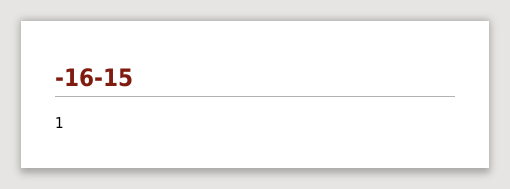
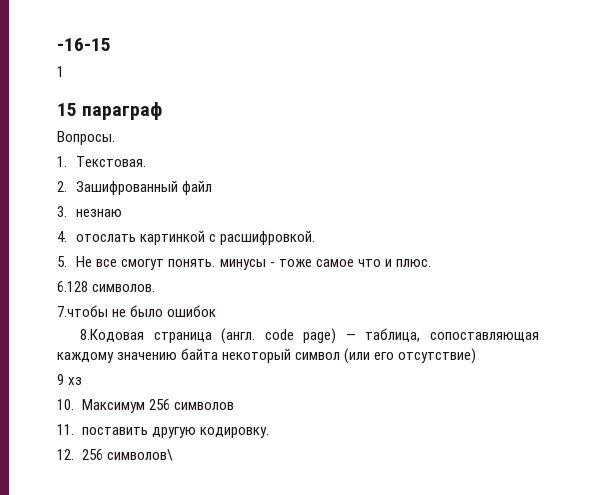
+ 15 параграф
+ Вопросы.
+ 1. Текстовая.
+ 2. Зашифрованный файл
+ 3. незнаю
+ 4. отослать картинкой с расшифровкой.
+ 5. Не все смогут понять. минусы - тоже самое что и плюс.
+ 6.128 символов.
+ 7.чтобы не было ошибок
+ 8.Кодовая страница (англ. code page) — таблица, сопоставляющая каждому значению байта некоторый символ (или его отсутствие)
+ 9 хз
+ 10. Максимум 256 символов
+ 11. поставить другую кодировку.
+ 12. 256 символов\

